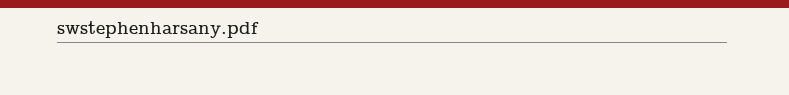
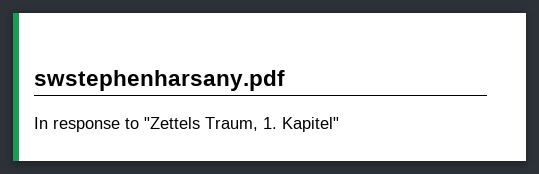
+ In response to "Zettels Traum, 1. Kapitel"

